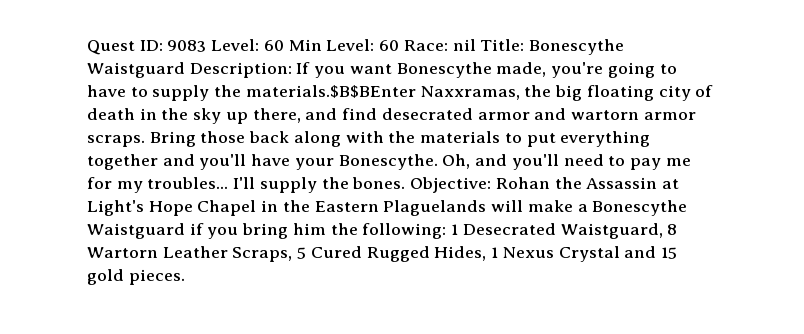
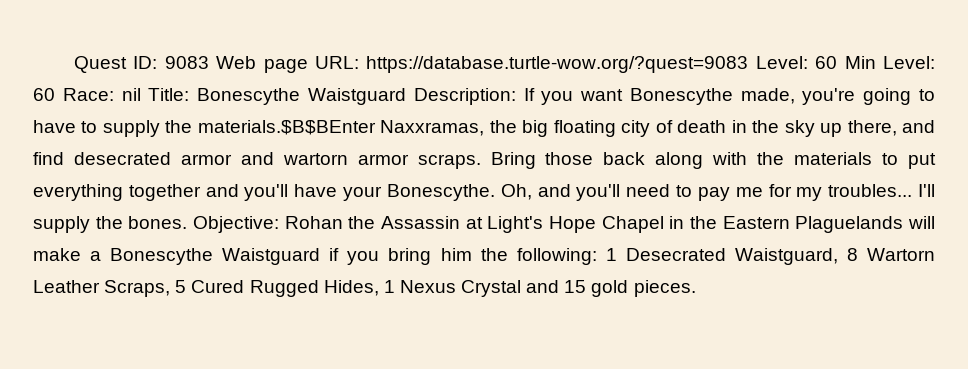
- Quest ID: 9083 Level: 60 Min Level: 60 Race: nil Title: Bonescythe Waistguard Description: If you want Bonescythe made, you're going to have to supply the materials.$B$BEnter Naxxramas, the big floating city of death in the sky up there, and find desecrated armor and wartorn armor scraps.
+ Quest ID: 9083 Web page URL: https://database.turtle-wow.org/?quest=9083 Level: 60 Min Level: 60 Race: nil Title: Bonescythe Waistguard Description: If you want Bonescythe made, you're going to have to supply the materials.$B$BEnter Naxxramas, the big floating city of death in the sky up there, and find desecrated armor and wartorn armor scraps.

